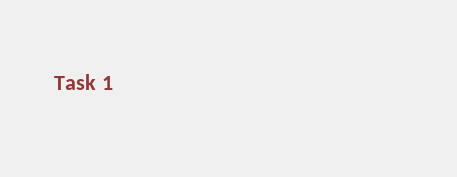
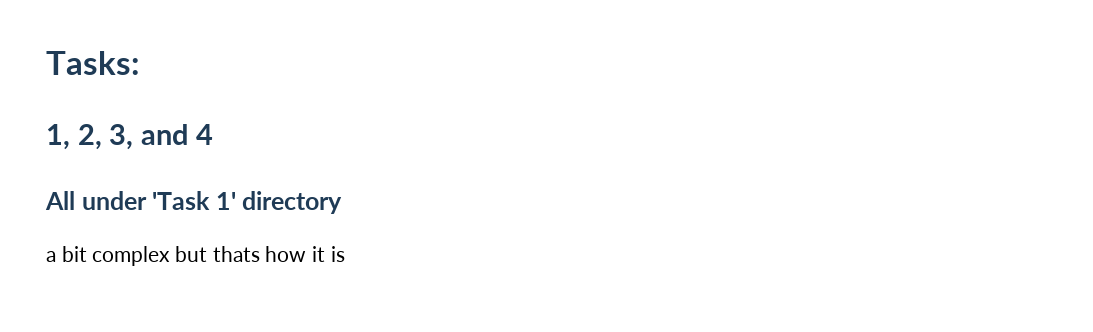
- Task 1
+ Tasks:
+ 1, 2, 3, and 4
+ All under 'Task 1' directory
+ a bit complex but thats how it is

